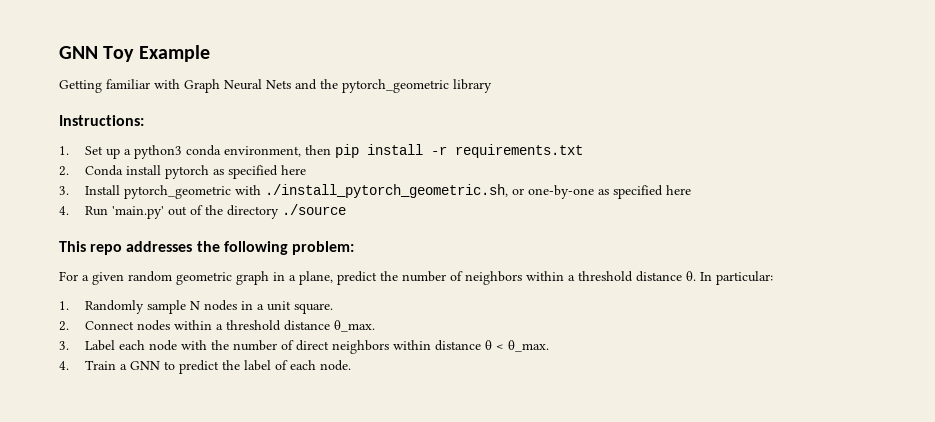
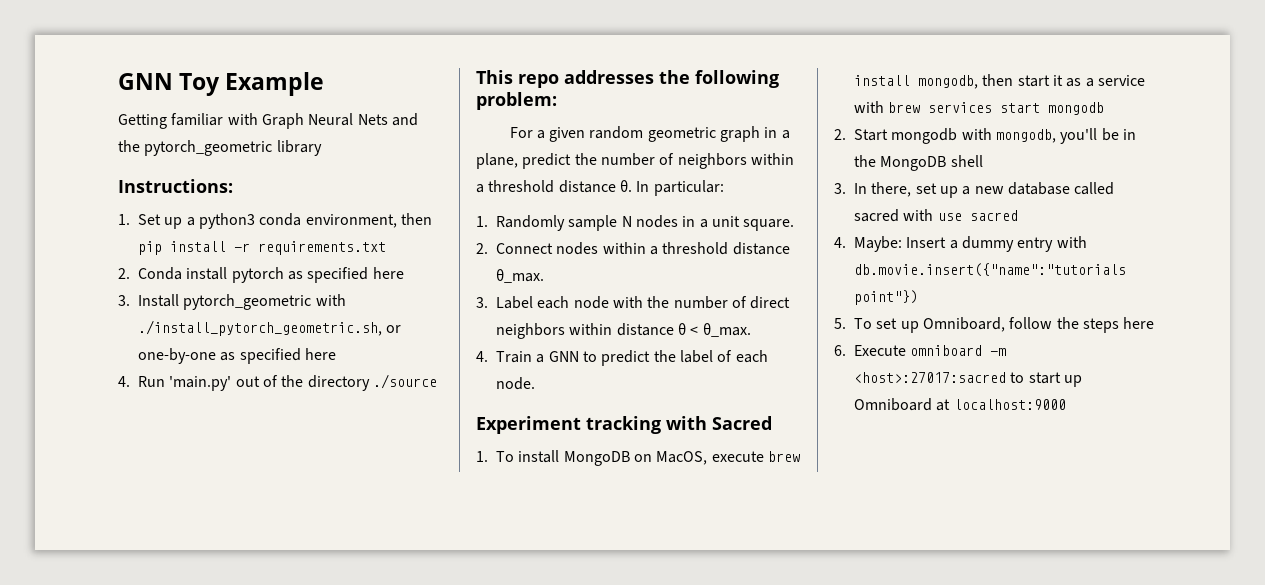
+ Experiment tracking with Sacred
+ 1. To install MongoDB on MacOS, execute brew install mongodb, then start it as a service with brew services start mongodb
+ 2. Start mongodb with mongodb, you'll be in the MongoDB shell
+ 3. In there, set up a new database called sacred with use sacred
+ 4. Maybe: Insert a dummy entry with db.movie.insert({"name":"tutorials point"})
+ 5. To set up Omniboard, follow the steps here
+ 6. Execute omniboard -m <host>:27017:sacred to start up Omniboard at localhost:9000

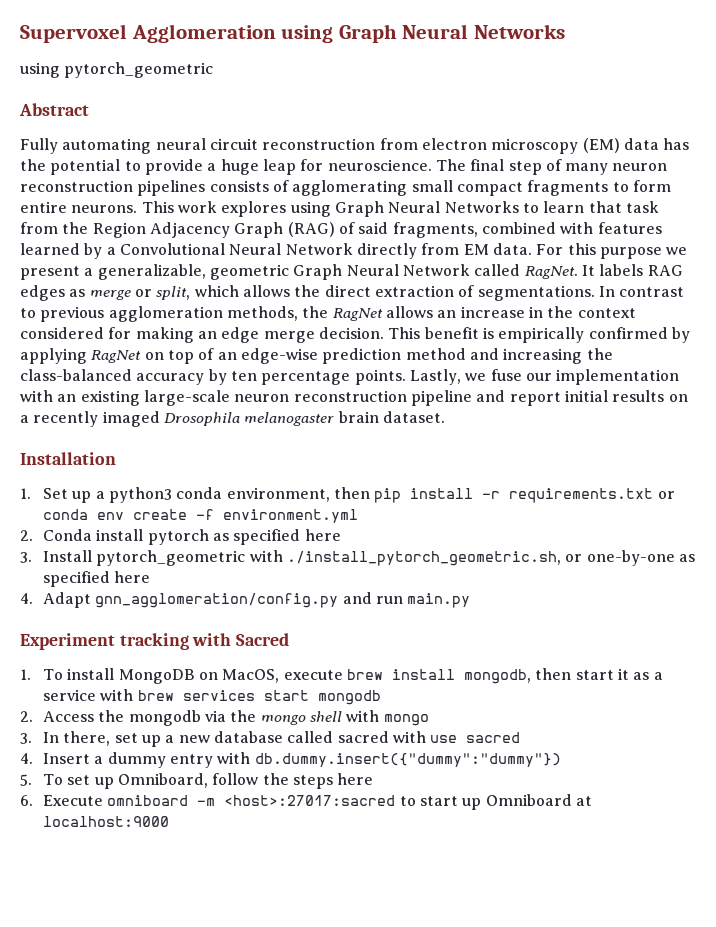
- GNN Toy Example
- Getting familiar with Graph Neural Nets and the pytorch_geometric library
- Instructions:
+ Supervoxel Agglomeration using Graph Neural Networks
+ using pytorch_geometric
+ Abstract
+ Fully automating neural circuit reconstruction from electron microscopy (EM) data has the potential to provide a huge leap for neuroscience. The final step of many neuron reconstruction pipelines consists of agglomerating small compact fragments to form entire neurons. This work explores using Graph Neural Networks to learn that task from the Region Adjacency Graph (RAG) of said fragments, combined with features learned by a Convolutional Neural Network directly from EM data. For this purpose we present a generalizable, geometric Graph Neural Network called RagNet. It labels RAG edges as merge or split, which allows the direct extraction of segmentations. In contrast to previous agglomeration methods, the RagNet allows an increase in the context considered for making an edge merge decision. This benefit is empirically confirmed by applying RagNet on top of an edge-wise prediction method and increasing the class-balanced accuracy by ten percentage points. Lastly, we fuse our implementation with an existing large-scale neuron reconstruction pipeline and report initial results on a recently imaged Drosophila melanogaster brain dataset.
+ Installation
- 1. Set up a python3 conda environment, then pip install -r requirements.txt
+ 1. Set up a python3 conda environment, then pip install -r requirements.txt or conda env create -f environment.yml
- 4. Run 'main.py' out of the directory ./source
- This repo addresses the following problem:
- For a given random geometric graph in a plane, predict the number of neighbors within a threshold distance θ. In particular:
- 1. Randomly sample N nodes in a unit square.
- 2. Connect nodes within a threshold distance θ_max.
- 3. Label each node with the number of direct neighbors within distance θ < θ_max.
- 4. Train a GNN to predict the label of each node.
+ 4. Adapt gnn_agglomeration/config.py and run main.py
- 2. Start mongodb with mongodb, you'll be in the MongoDB shell
+ 2. Access the mongodb via the mongo shell with mongo
- 4. Maybe: Insert a dummy entry with db.movie.insert({"name":"tutorials point"})
+ 4. Insert a dummy entry with db.dummy.insert({"dummy":"dummy"})

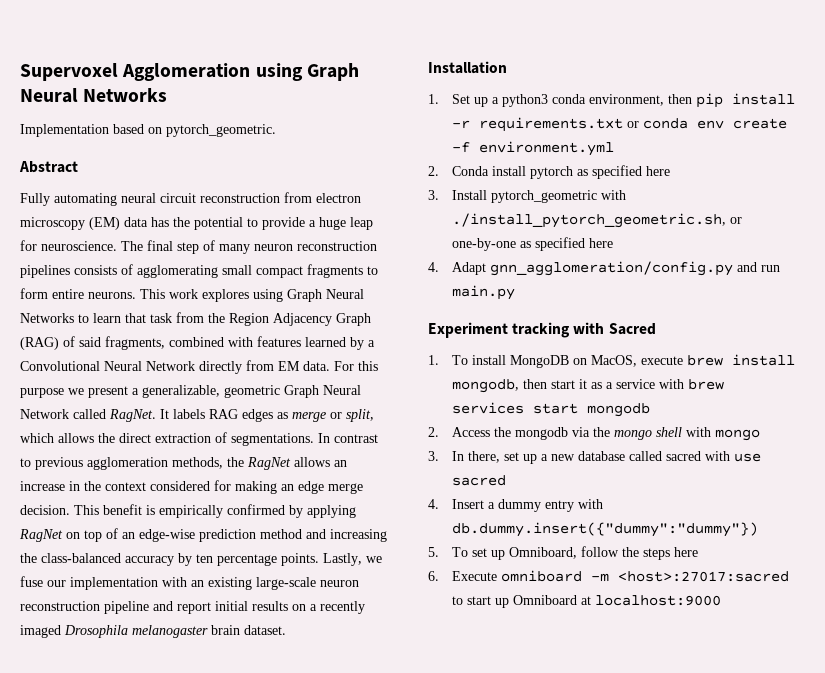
- using pytorch_geometric
+ Implementation based on pytorch_geometric.

